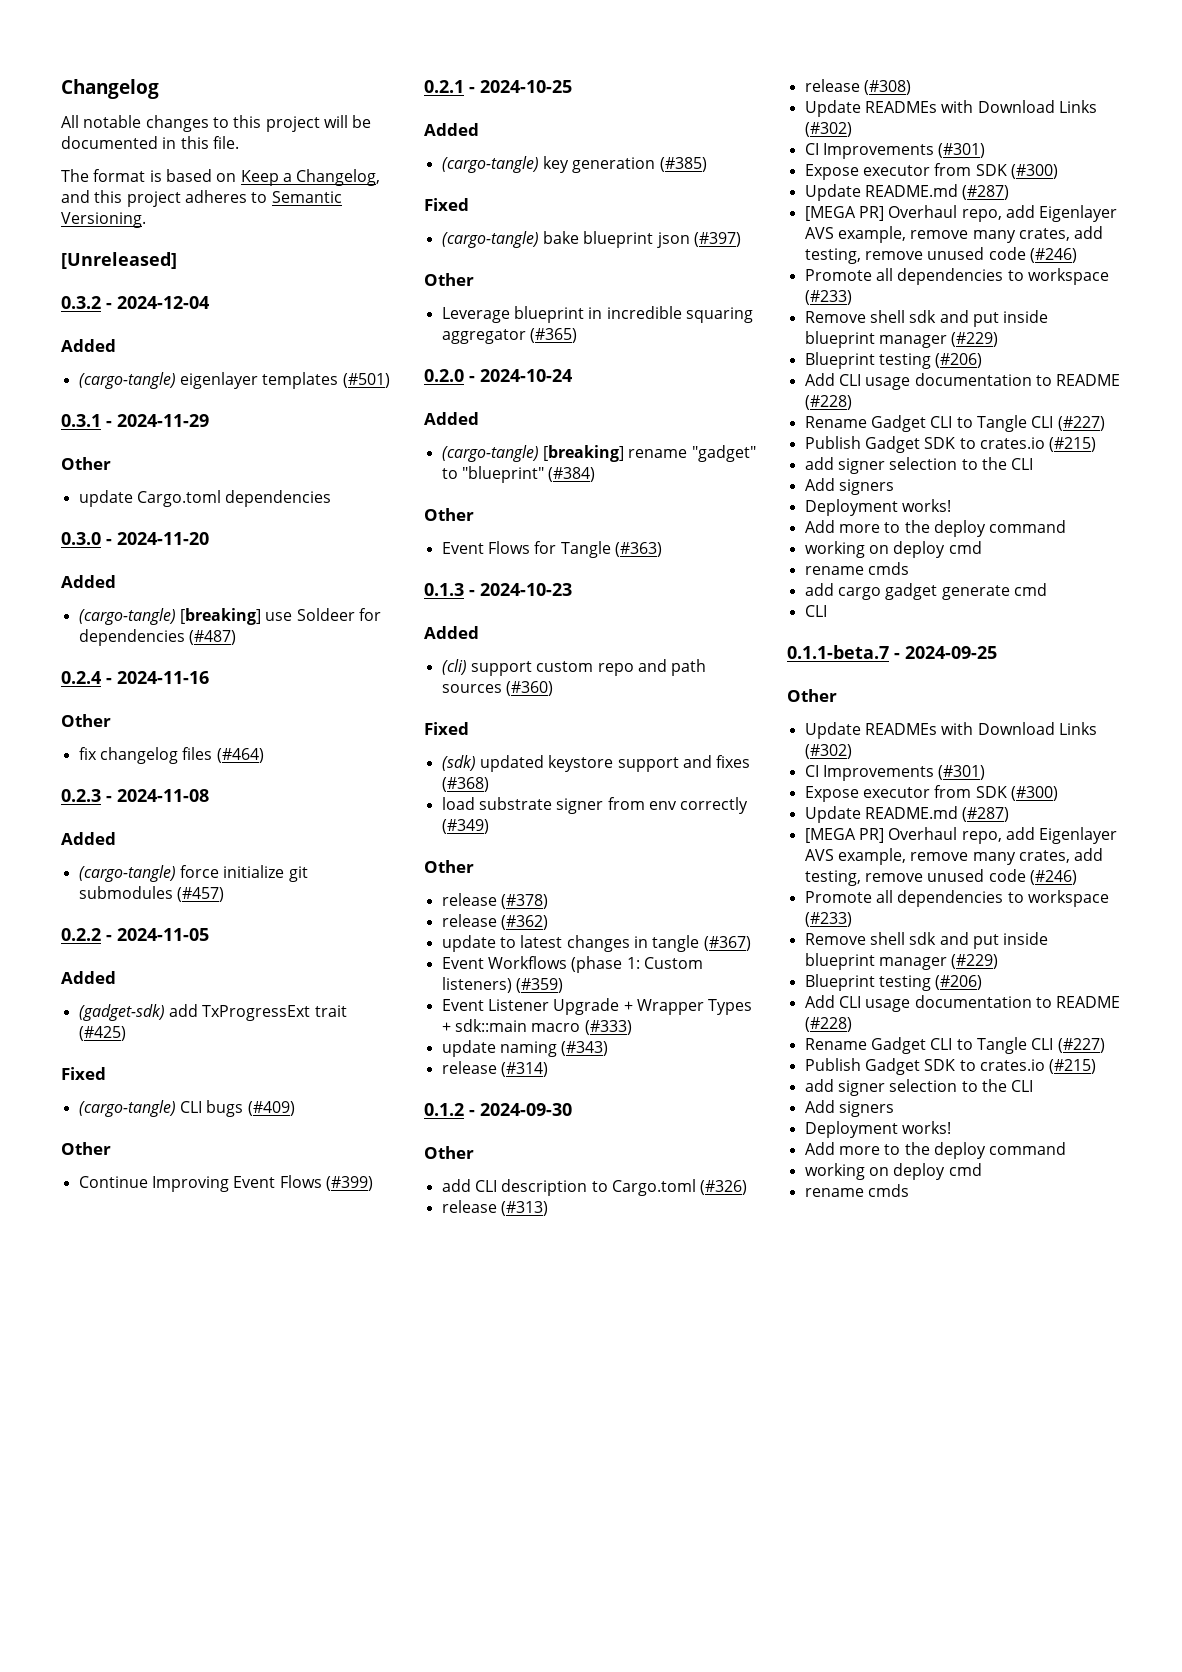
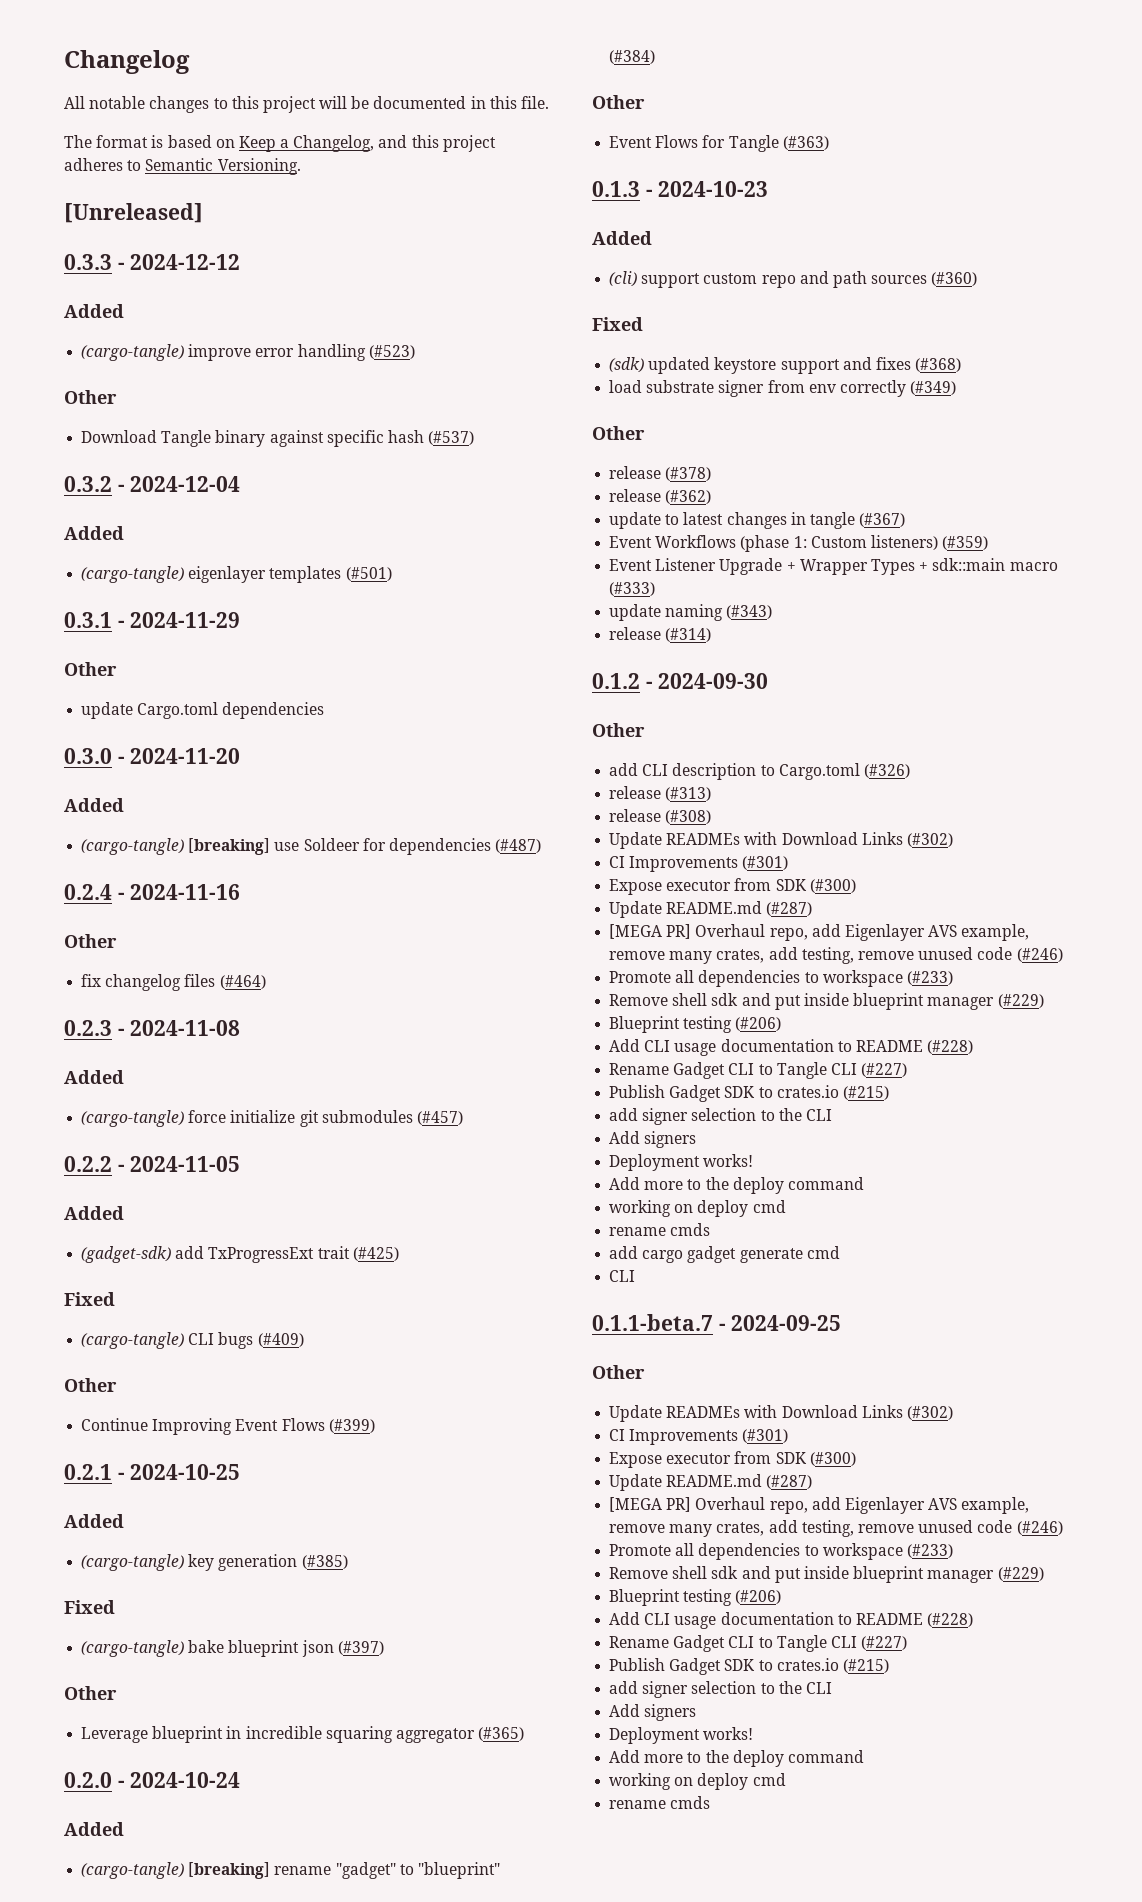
+ 0.3.3 - 2024-12-12
+ Added
+ (cargo-tangle) improve error handling (#523)
+ Other
+ Download Tangle binary against specific hash (#537)

